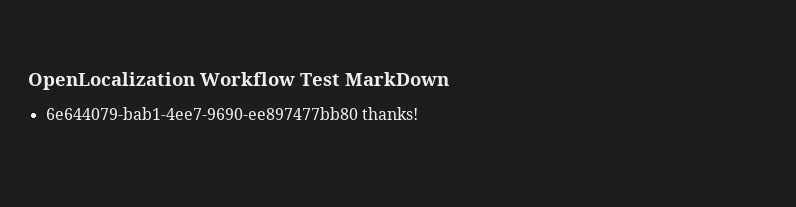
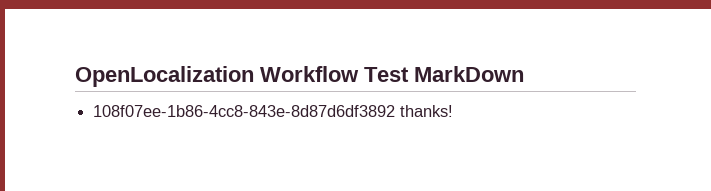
- 6e644079-bab1-4ee7-9690-ee897477bb80 thanks!
+ 108f07ee-1b86-4cc8-843e-8d87d6df3892 thanks!

